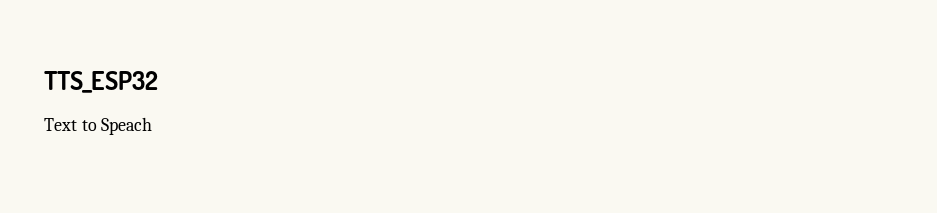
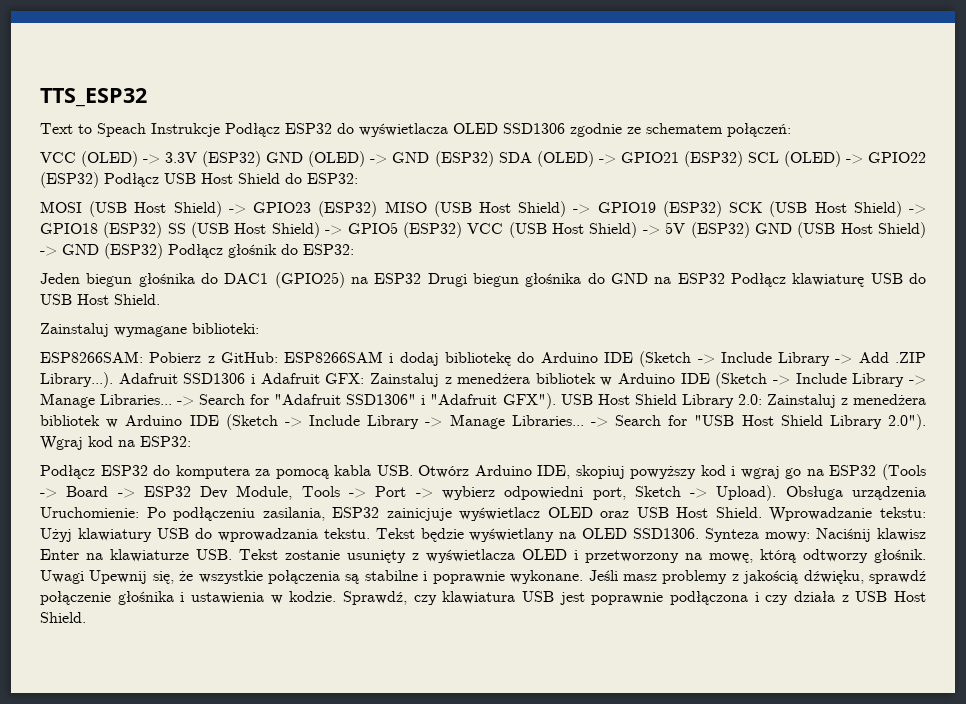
- Text to Speach
+ Text to Speach Instrukcje Podłącz ESP32 do wyświetlacza OLED SSD1306 zgodnie ze schematem połączeń:
+ VCC (OLED) -> 3.3V (ESP32) GND (OLED) -> GND (ESP32) SDA (OLED) -> GPIO21 (ESP32) SCL (OLED) -> GPIO22 (ESP32) Podłącz USB Host Shield do ESP32:
+ MOSI (USB Host Shield) -> GPIO23 (ESP32) MISO (USB Host Shield) -> GPIO19 (ESP32) SCK (USB Host Shield) -> GPIO18 (ESP32) SS (USB Host Shield) -> GPIO5 (ESP32) VCC (USB Host Shield) -> 5V (ESP32) GND (USB Host Shield) -> GND (ESP32) Podłącz głośnik do ESP32:
+ Jeden biegun głośnika do DAC1 (GPIO25) na ESP32 Drugi biegun głośnika do GND na ESP32 Podłącz klawiaturę USB do USB Host Shield.
+ Zainstaluj wymagane biblioteki:
+ ESP8266SAM: Pobierz z GitHub: ESP8266SAM i dodaj bibliotekę do Arduino IDE (Sketch -> Include Library -> Add .ZIP Library...). Adafruit SSD1306 i Adafruit GFX: Zainstaluj z menedżera bibliotek w Arduino IDE (Sketch -> Include Library -> Manage Libraries... -> Search for "Adafruit SSD1306" i "Adafruit GFX"). USB Host Shield Library 2.0: Zainstaluj z menedżera bibliotek w Arduino IDE (Sketch -> Include Library -> Manage Libraries... -> Search for "USB Host Shield Library 2.0"). Wgraj kod na ESP32:
+ Podłącz ESP32 do komputera za pomocą kabla USB. Otwórz Arduino IDE, skopiuj powyższy kod i wgraj go na ESP32 (Tools -> Board -> ESP32 Dev Module, Tools -> Port -> wybierz odpowiedni port, Sketch -> Upload). Obsługa urządzenia Uruchomienie: Po podłączeniu zasilania, ESP32 zainicjuje wyświetlacz OLED oraz USB Host Shield. Wprowadzanie tekstu: Użyj klawiatury USB do wprowadzania tekstu. Tekst będzie wyświetlany na OLED SSD1306. Synteza mowy: Naciśnij klawisz Enter na klawiaturze USB. Tekst zostanie usunięty z wyświetlacza OLED i przetworzony na mowę, którą odtworzy głośnik. Uwagi Upewnij się, że wszystkie połączenia są stabilne i poprawnie wykonane. Jeśli masz problemy z jakością dźwięku, sprawdź połączenie głośnika i ustawienia w kodzie. Sprawdź, czy klawiatura USB jest poprawnie podłączona i czy działa z USB Host Shield.

